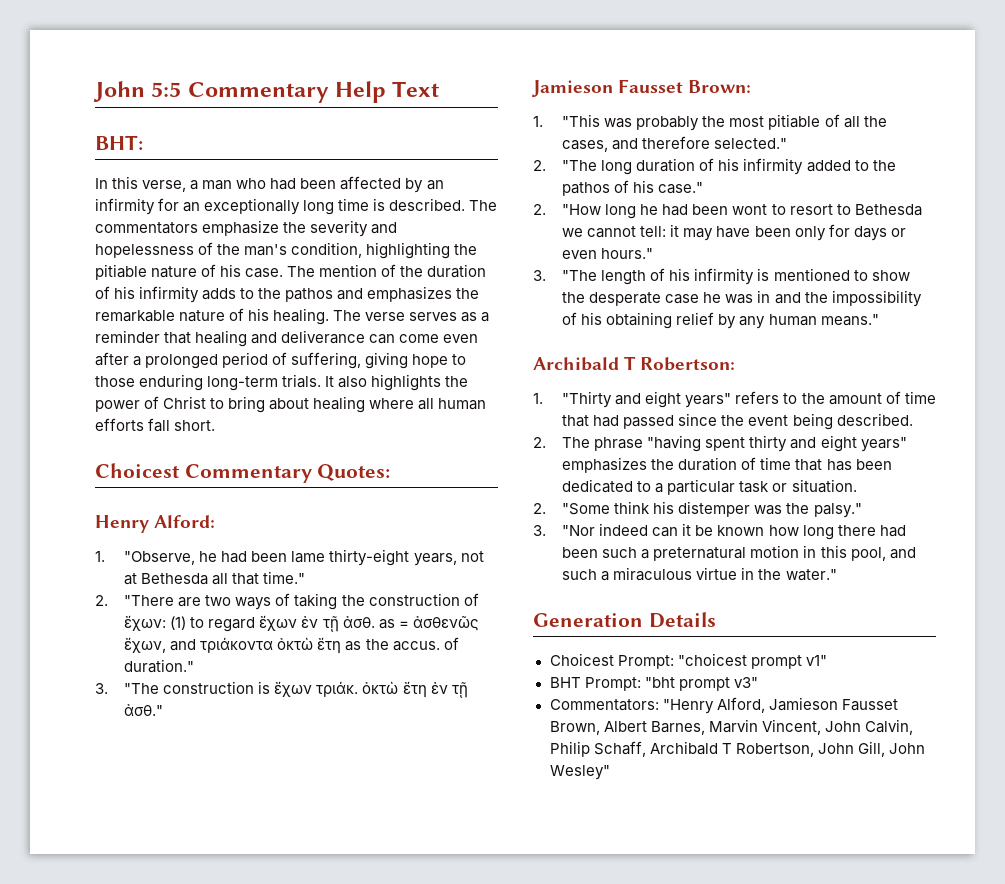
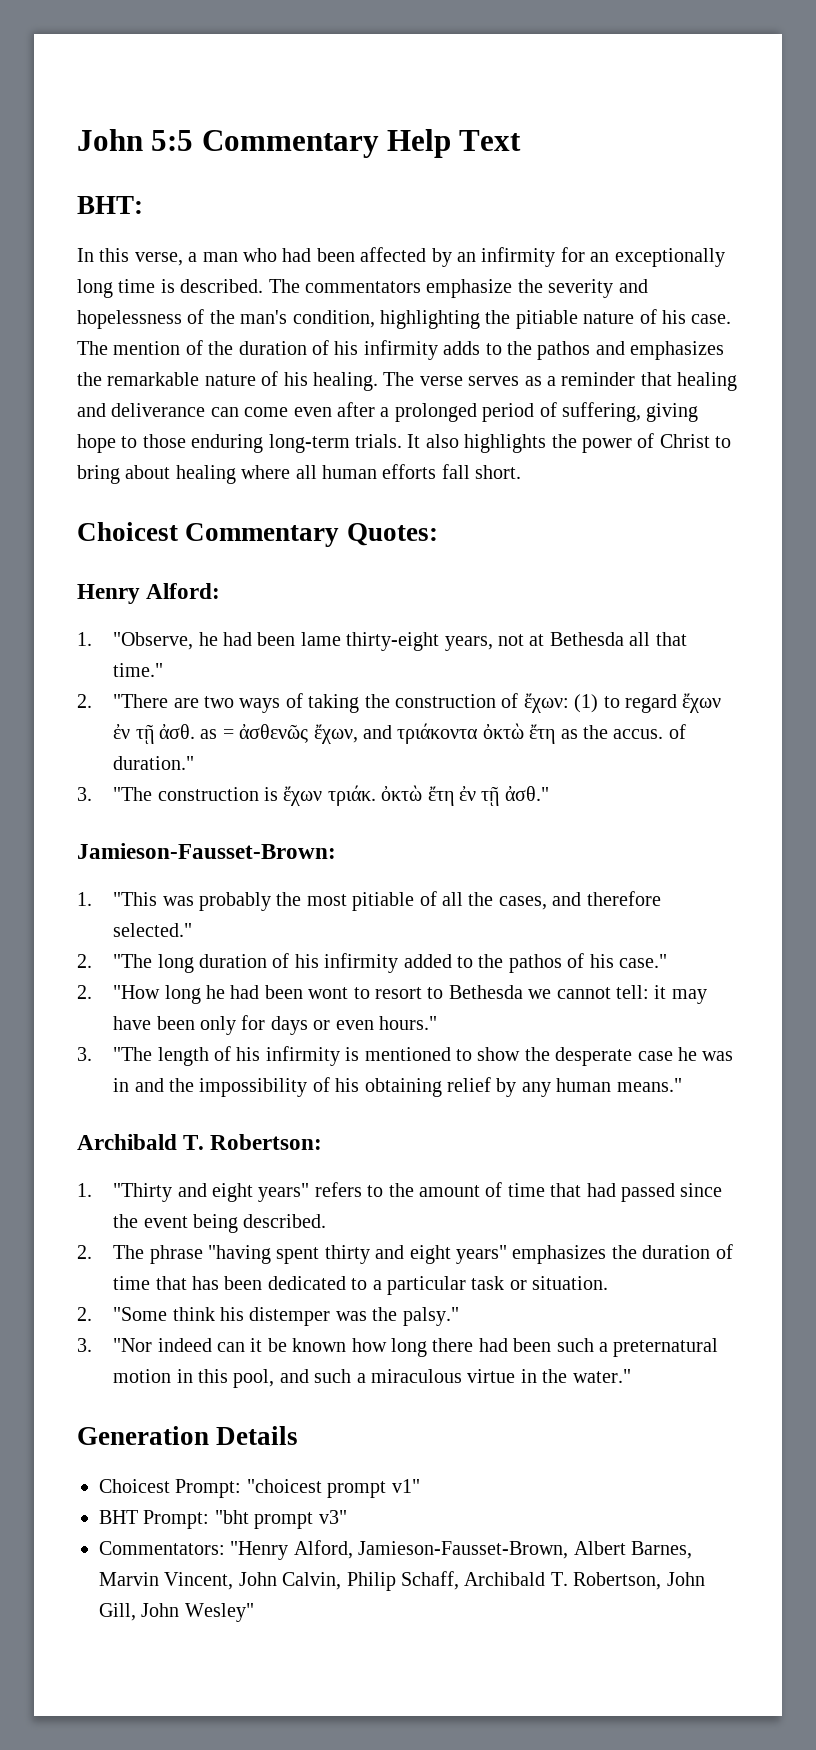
- Jamieson Fausset Brown:
+ Jamieson-Fausset-Brown:
- Archibald T Robertson:
+ Archibald T. Robertson:
- Commentators: "Henry Alford, Jamieson Fausset Brown, Albert Barnes, Marvin Vincent, John Calvin, Philip Schaff, Archibald T Robertson, John Gill, John Wesley"
+ Commentators: "Henry Alford, Jamieson-Fausset-Brown, Albert Barnes, Marvin Vincent, John Calvin, Philip Schaff, Archibald T. Robertson, John Gill, John Wesley"

